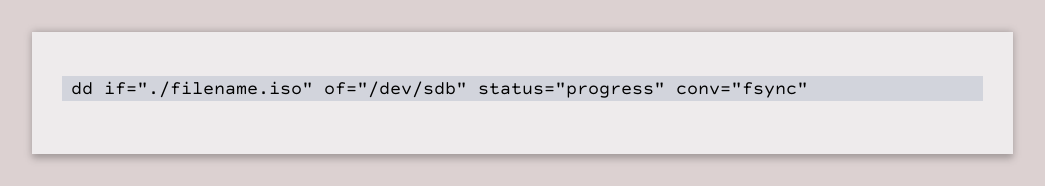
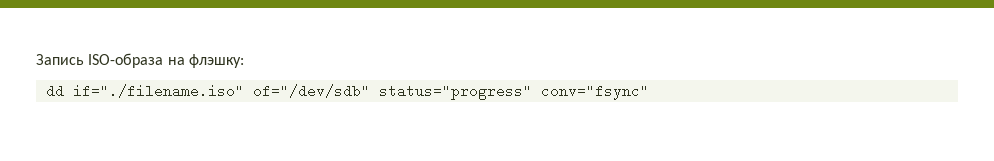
+ Запись ISO-образа на флэшку:

